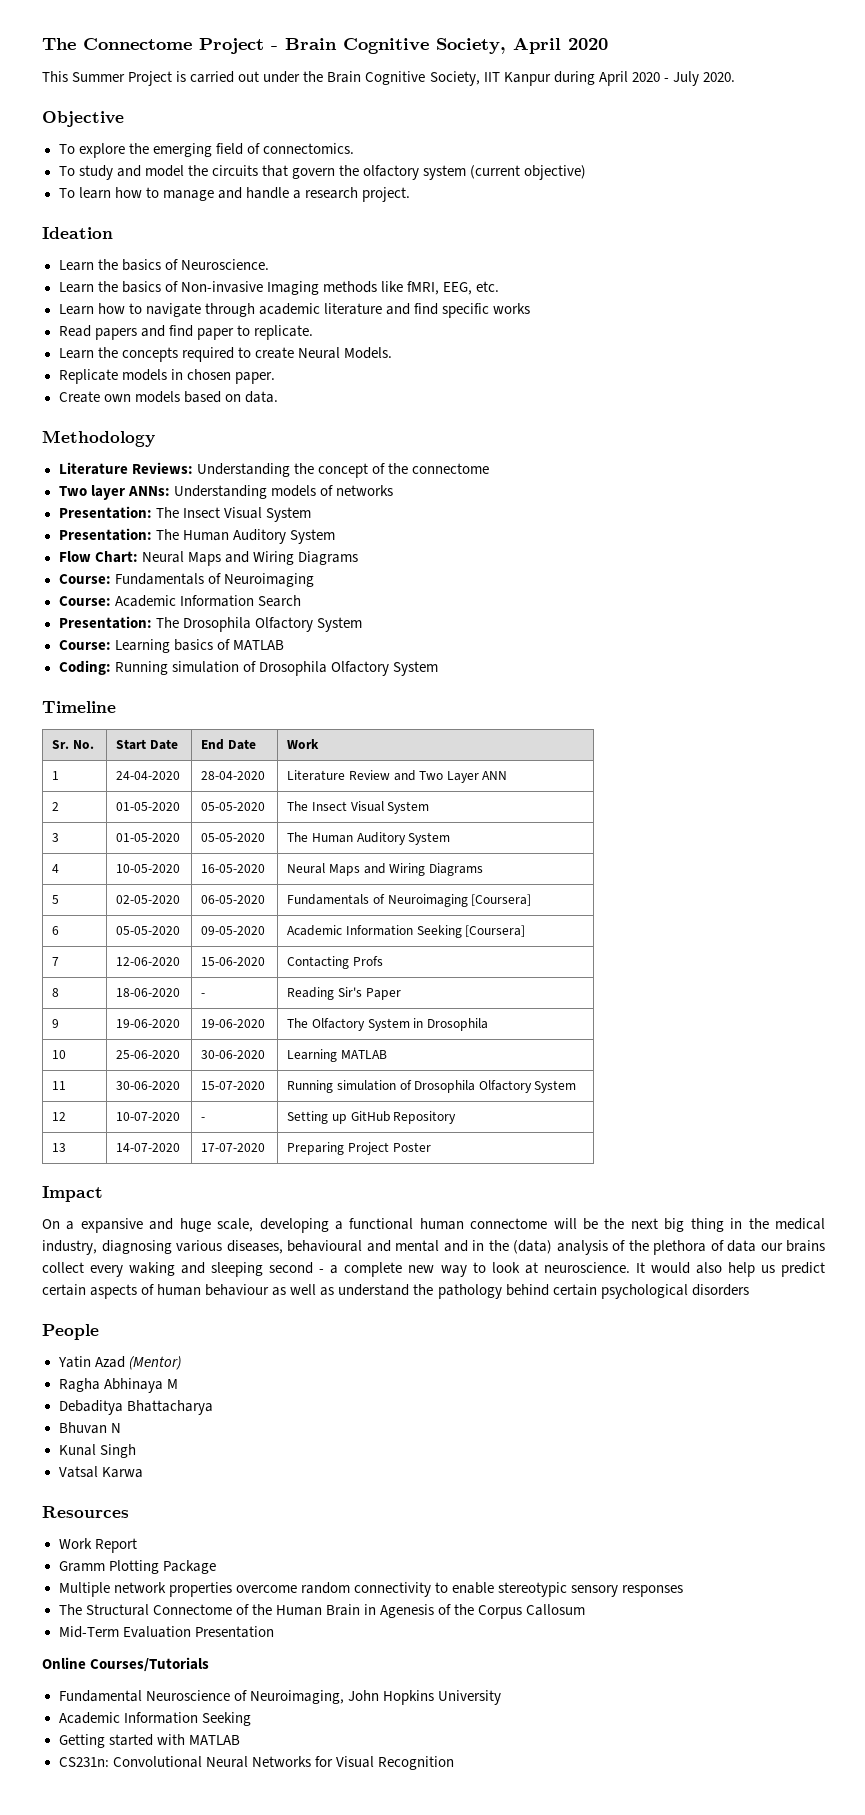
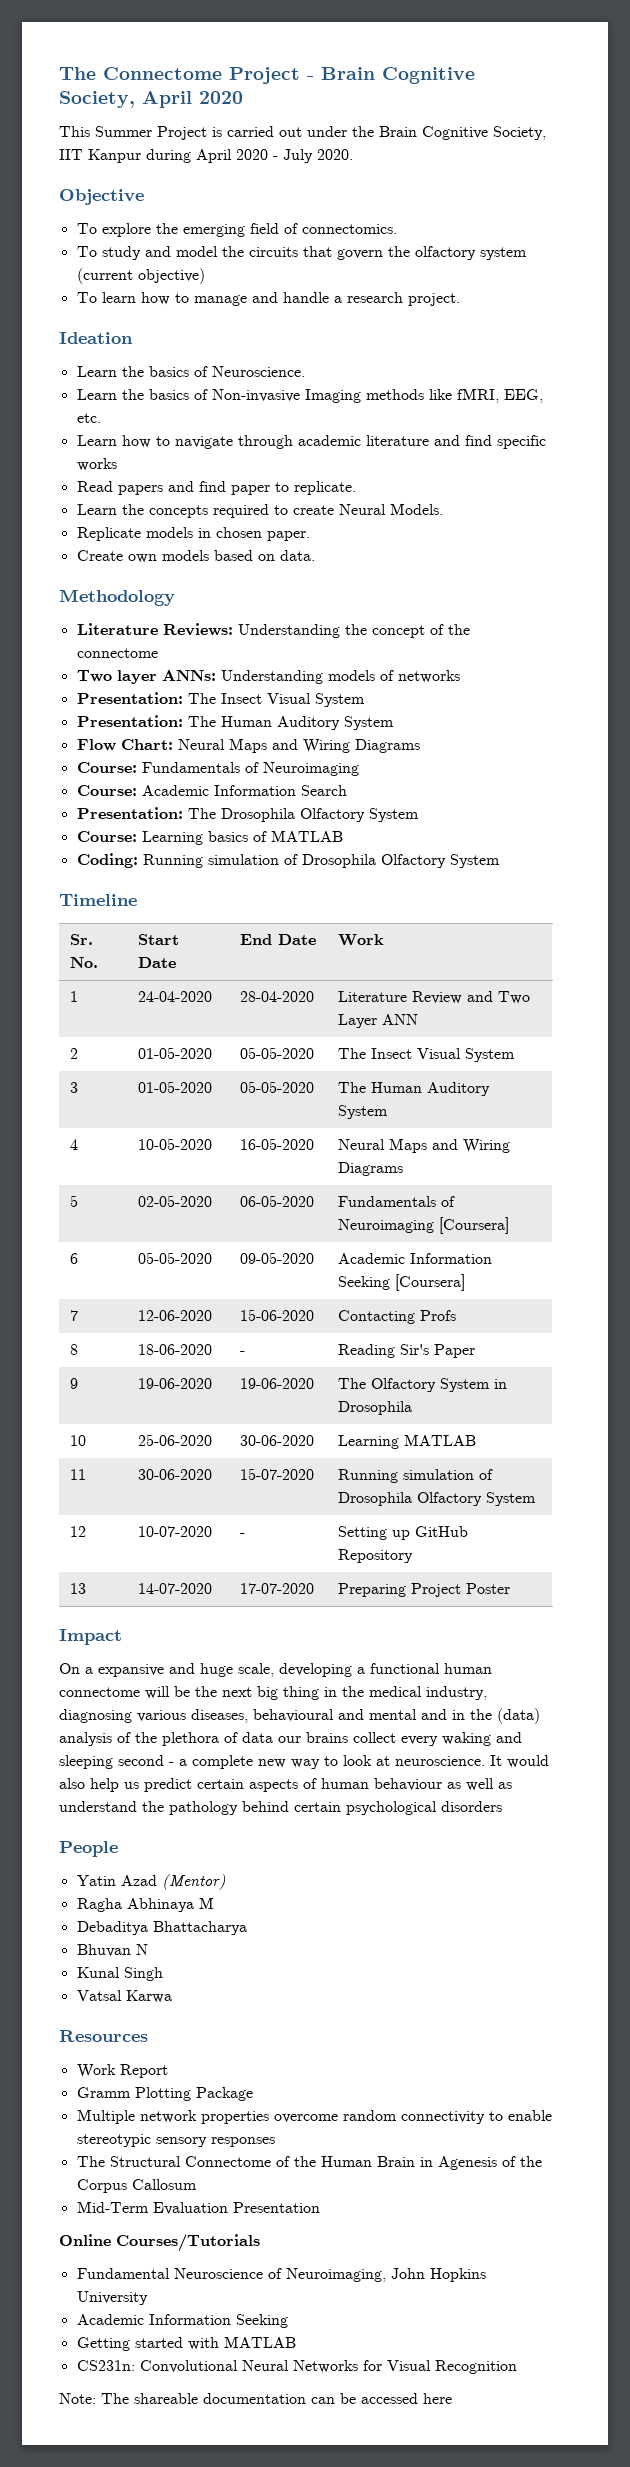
+ Note: The shareable documentation can be accessed here

